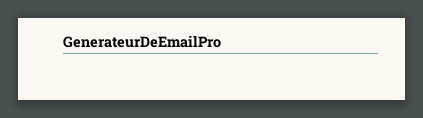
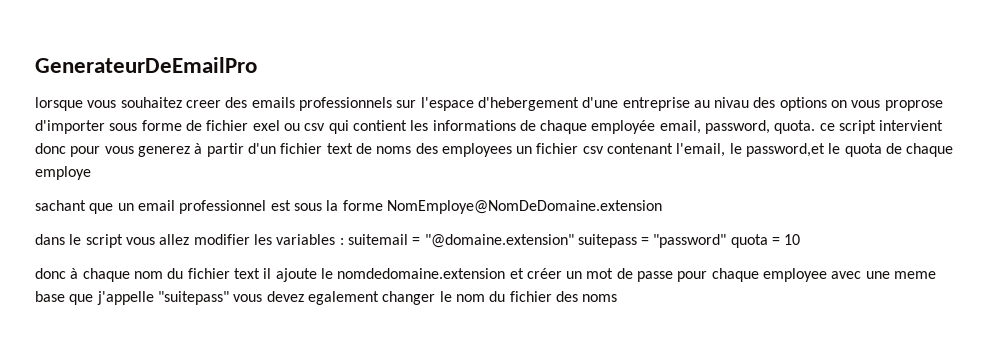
+ lorsque vous souhaitez creer des emails professionnels sur l'espace d'hebergement d'une entreprise au nivau des options on vous proprose d'importer sous forme de fichier exel ou csv qui contient les informations de chaque employée email, password, quota. ce script intervient donc pour vous generez à partir d'un fichier text de noms des employees un fichier csv contenant l'email, le password,et le quota de chaque employe
+ sachant que un email professionnel est sous la forme NomEmploye@NomDeDomaine.extension
+ dans le script vous allez modifier les variables : suitemail = "@domaine.extension" suitepass = "password" quota = 10
+ donc à chaque nom du fichier text il ajoute le nomdedomaine.extension et créer un mot de passe pour chaque employee avec une meme base que j'appelle "suitepass" vous devez egalement changer le nom du fichier des noms

